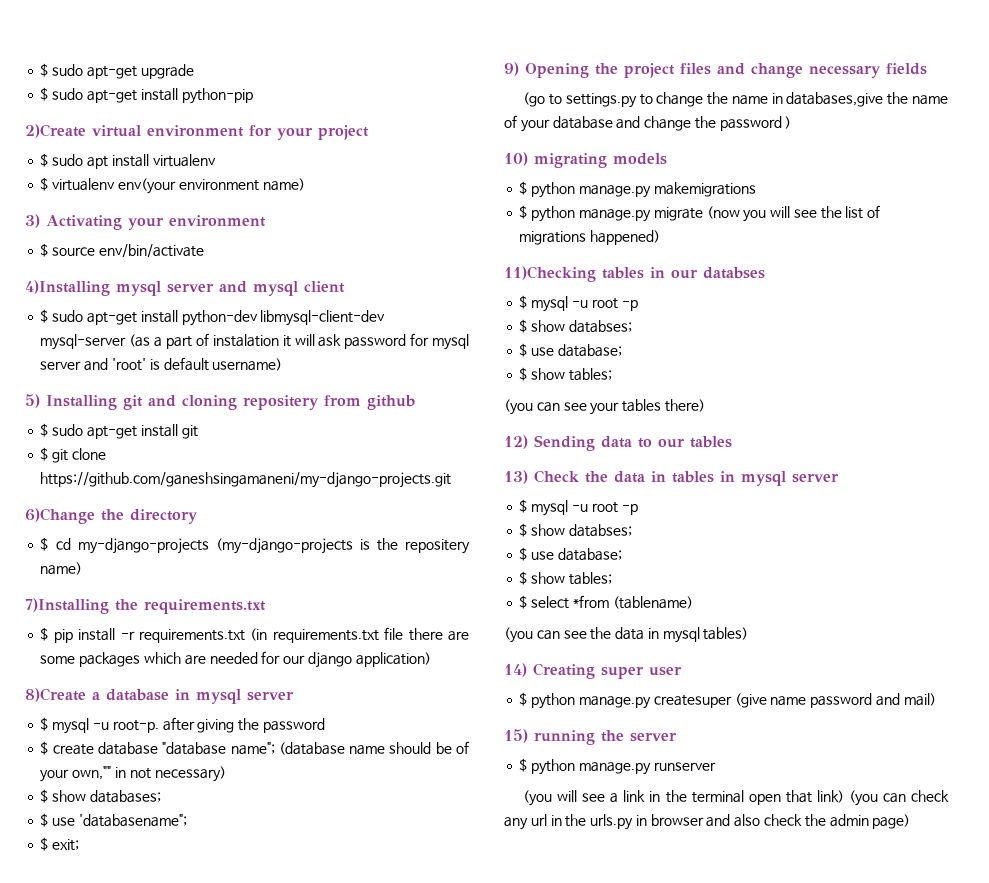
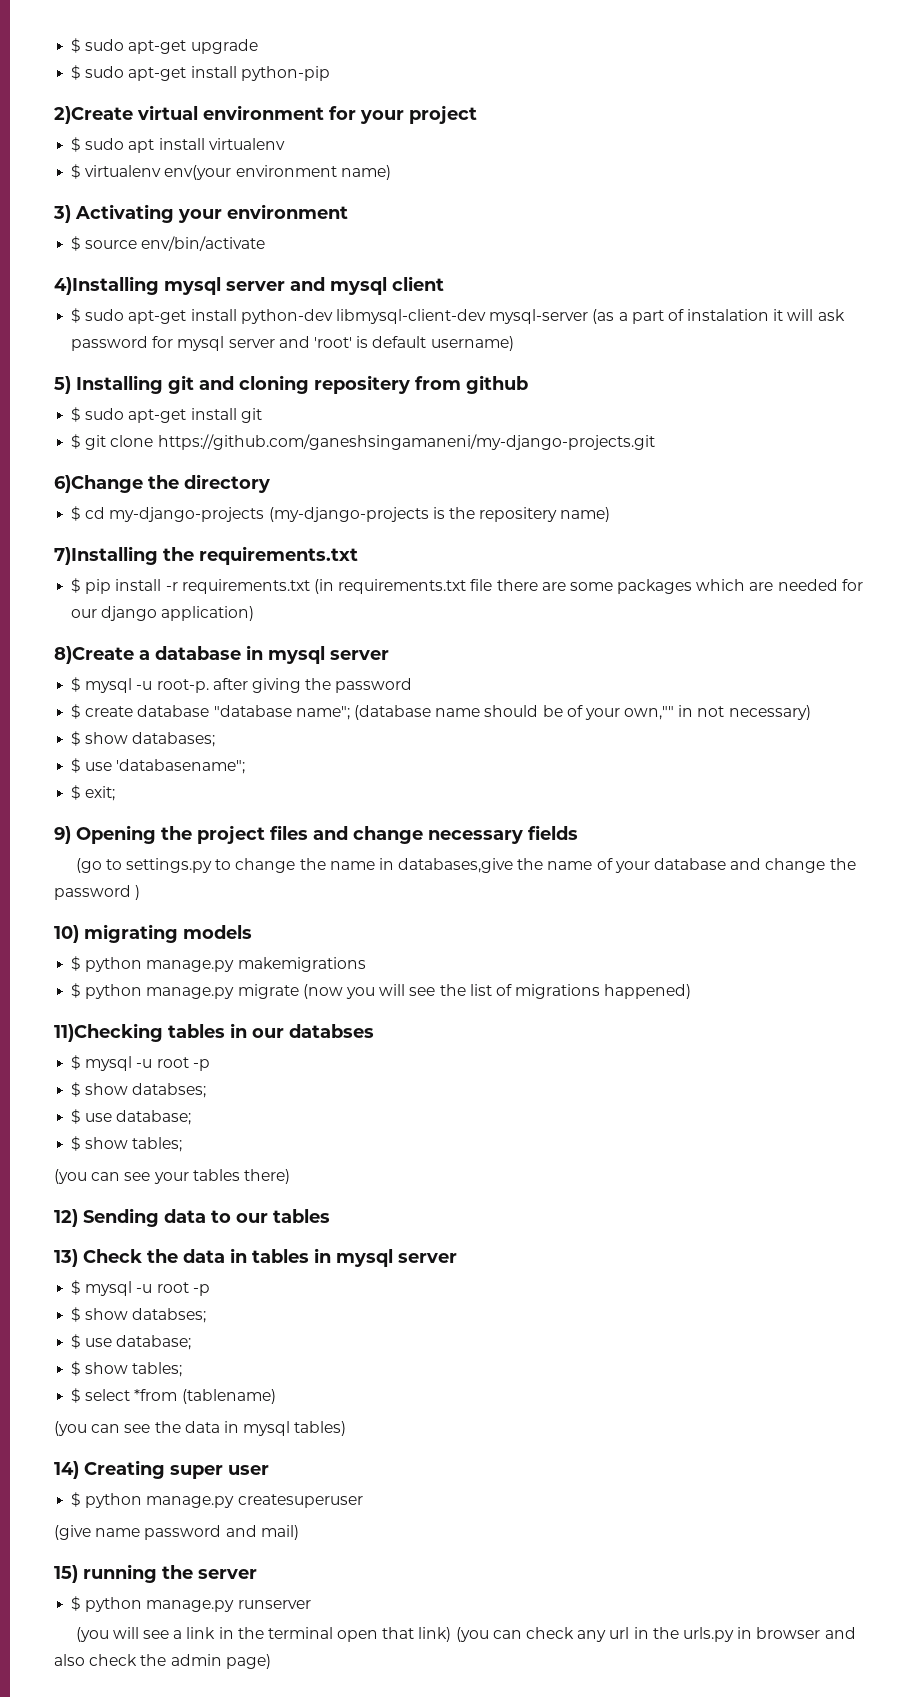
- $ python manage.py createsuper (give name password and mail)
+ $ python manage.py createsuperuser
+ (give name password and mail)

